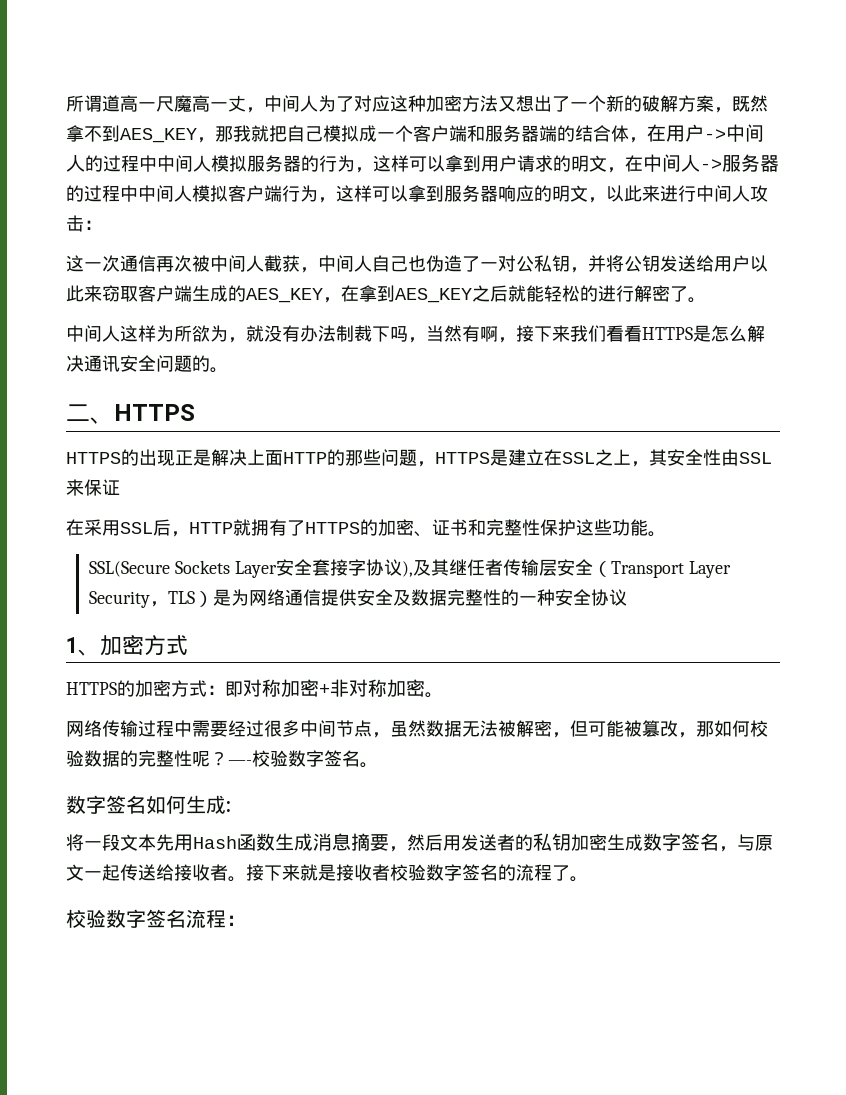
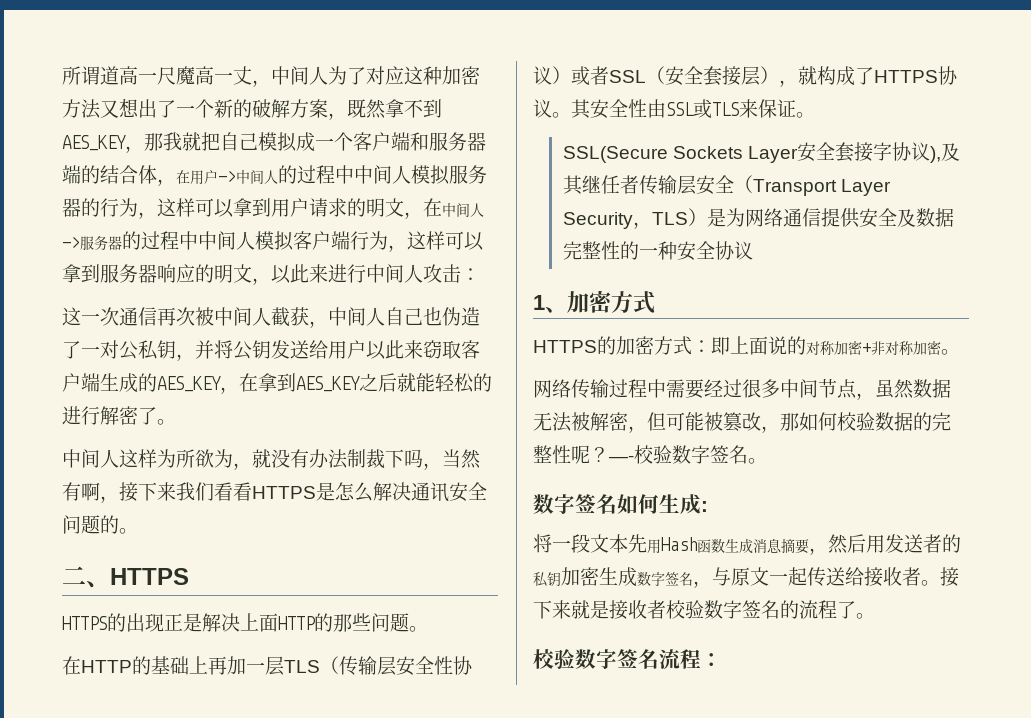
- HTTPS的出现正是解决上面HTTP的那些问题，HTTPS是建立在SSL之上，其安全性由SSL来保证
- 在采用SSL后，HTTP就拥有了HTTPS的加密、证书和完整性保护这些功能。
+ HTTPS的出现正是解决上面HTTP的那些问题。
+ 在HTTP的基础上再加一层TLS（传输层安全性协议）或者SSL（安全套接层），就构成了HTTPS协议。其安全性由SSL或TLS来保证。
- HTTPS的加密方式：即对称加密+非对称加密。
+ HTTPS的加密方式：即上面说的对称加密+非对称加密。

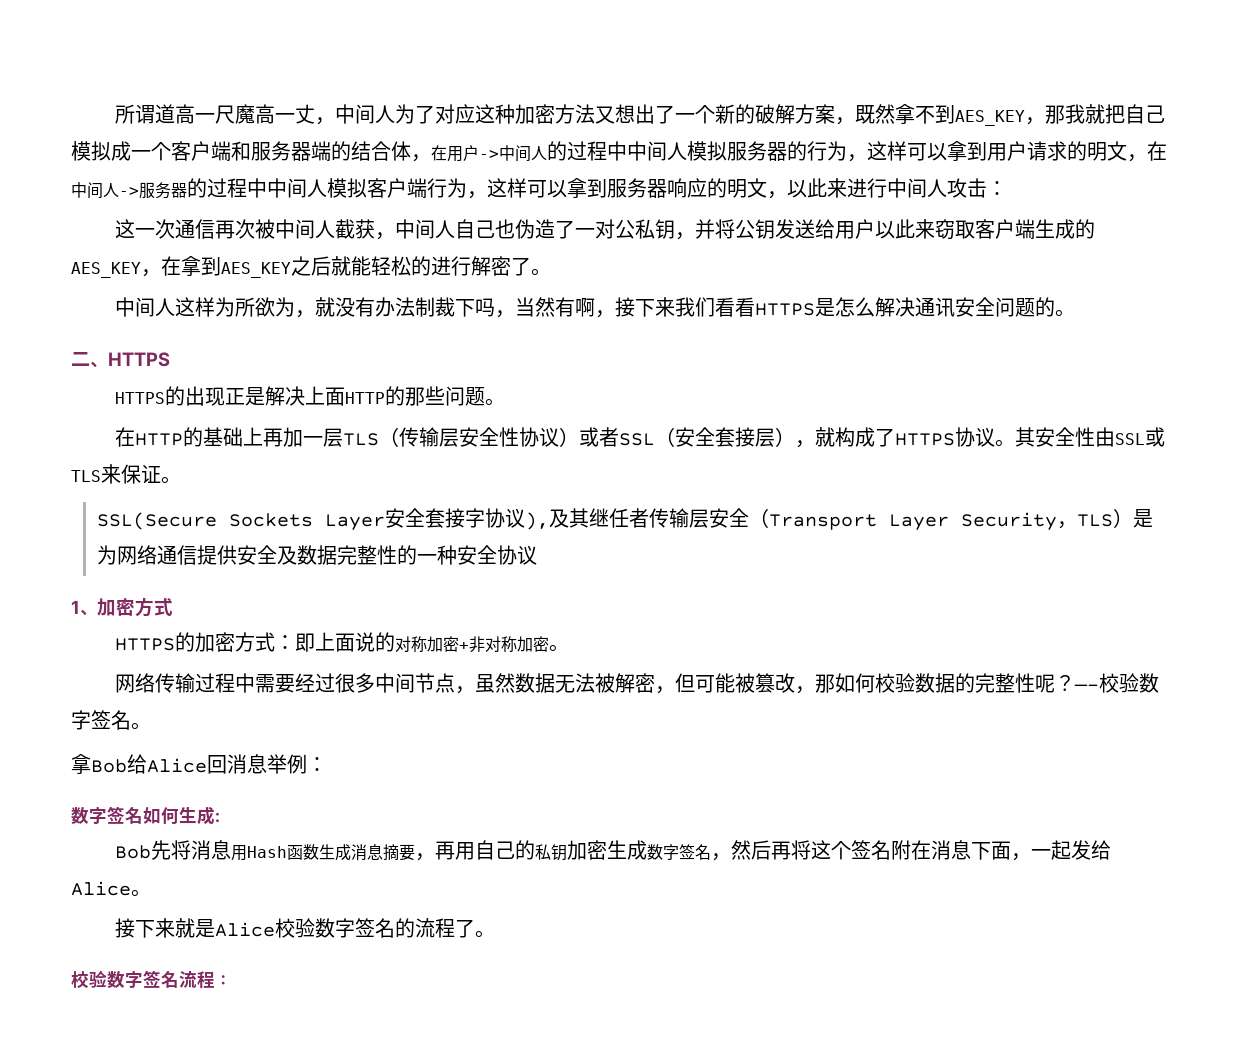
+ 拿Bob给Alice回消息举例：
- 将一段文本先用Hash函数生成消息摘要，然后用发送者的私钥加密生成数字签名，与原文一起传送给接收者。接下来就是接收者校验数字签名的流程了。
+ Bob先将消息用Hash函数生成消息摘要，再用自己的私钥加密生成数字签名，然后再将这个签名附在消息下面，一起发给Alice。
+ 接下来就是Alice校验数字签名的流程了。

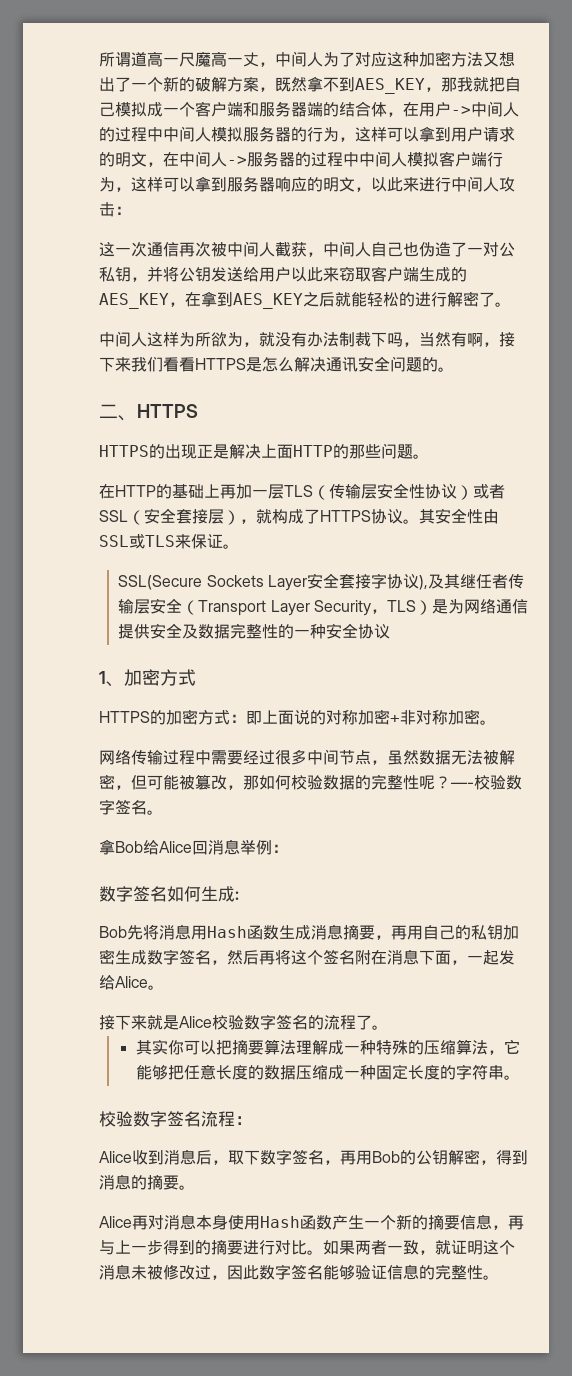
+ 其实你可以把摘要算法理解成一种特殊的压缩算法，它能够把任意长度的数据压缩成一种固定长度的字符串。
+ Alice收到消息后，取下数字签名，再用Bob的公钥解密，得到消息的摘要。
+ Alice再对消息本身使用Hash函数产生一个新的摘要信息，再与上一步得到的摘要进行对比。如果两者一致，就证明这个消息未被修改过，因此数字签名能够验证信息的完整性。

